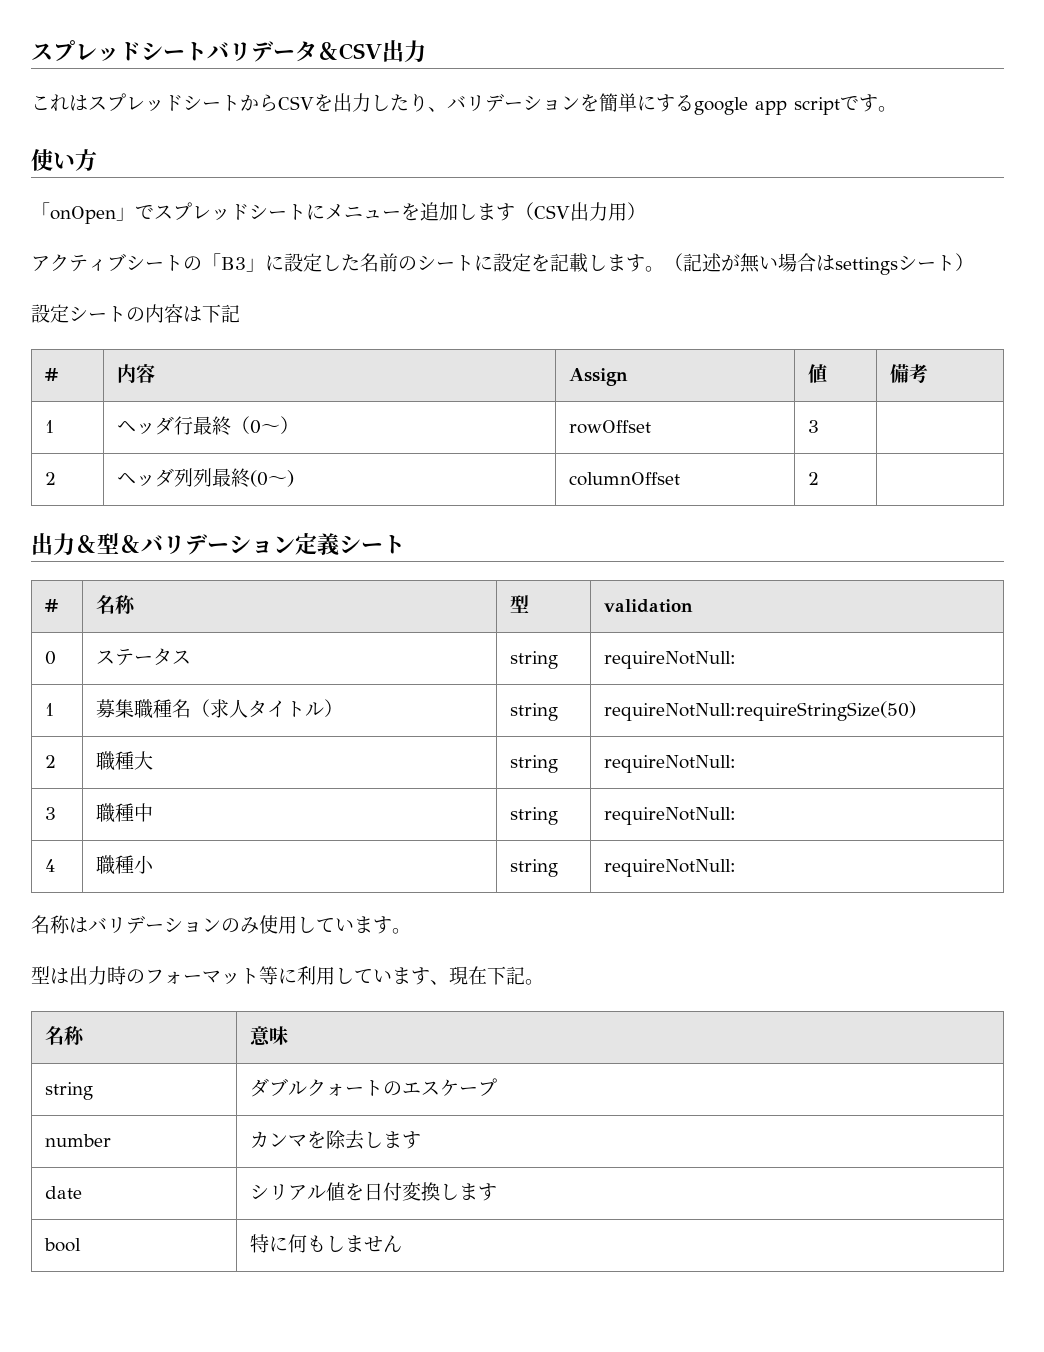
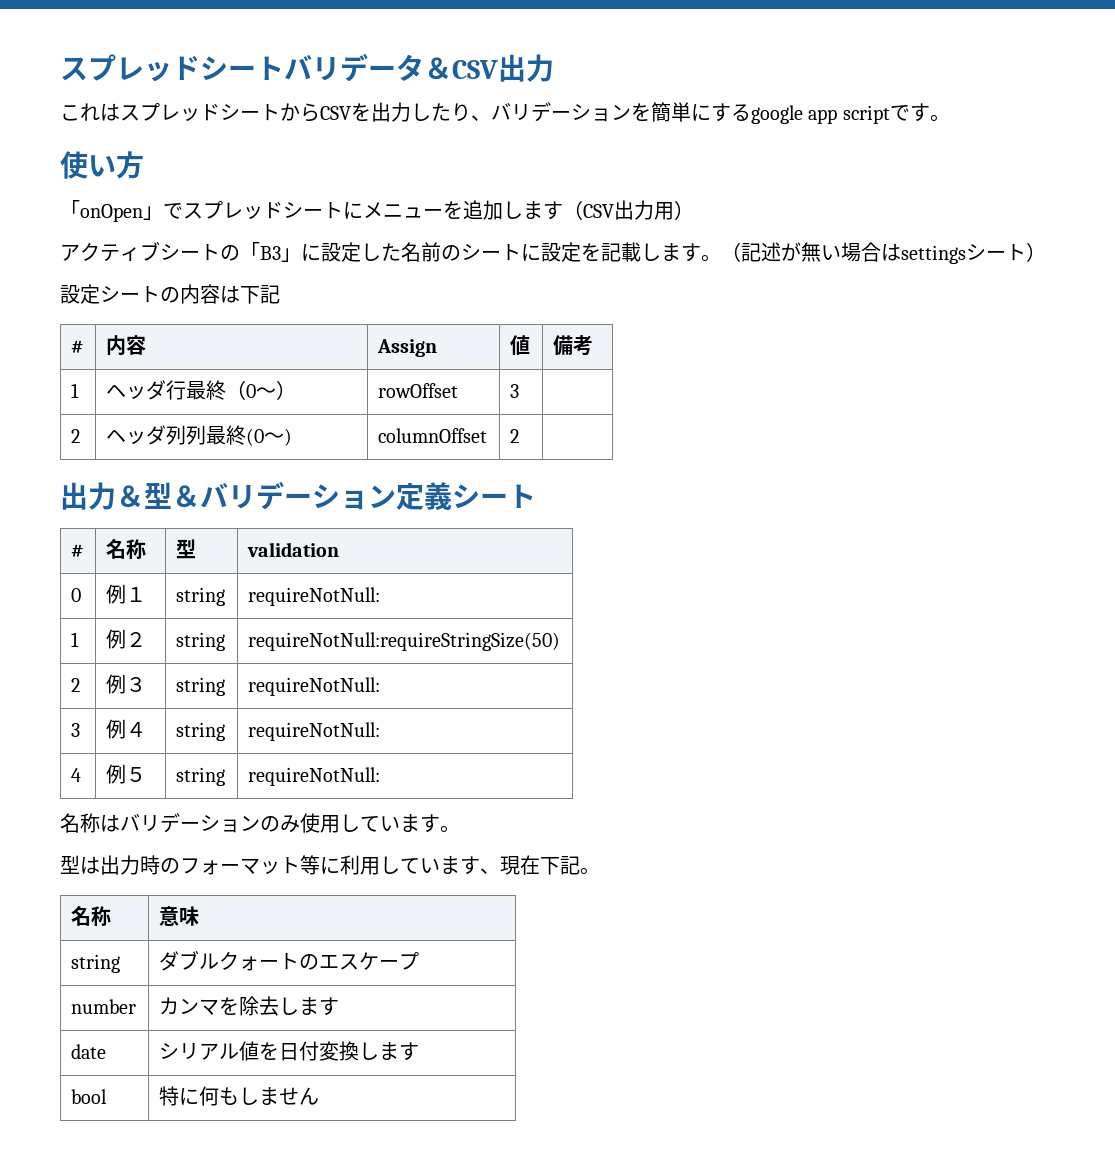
- 0 | ステータス | string | requireNotNull:
+ 0 | 例１ | string | requireNotNull:
- 1 | 募集職種名（求人タイトル） | string | requireNotNull:requireStringSize(50)
+ 1 | 例２ | string | requireNotNull:requireStringSize(50)
- 2 | 職種大 | string | requireNotNull:
+ 2 | 例３ | string | requireNotNull:
- 3 | 職種中 | string | requireNotNull:
+ 3 | 例４ | string | requireNotNull:
- 4 | 職種小 | string | requireNotNull:
+ 4 | 例５ | string | requireNotNull:

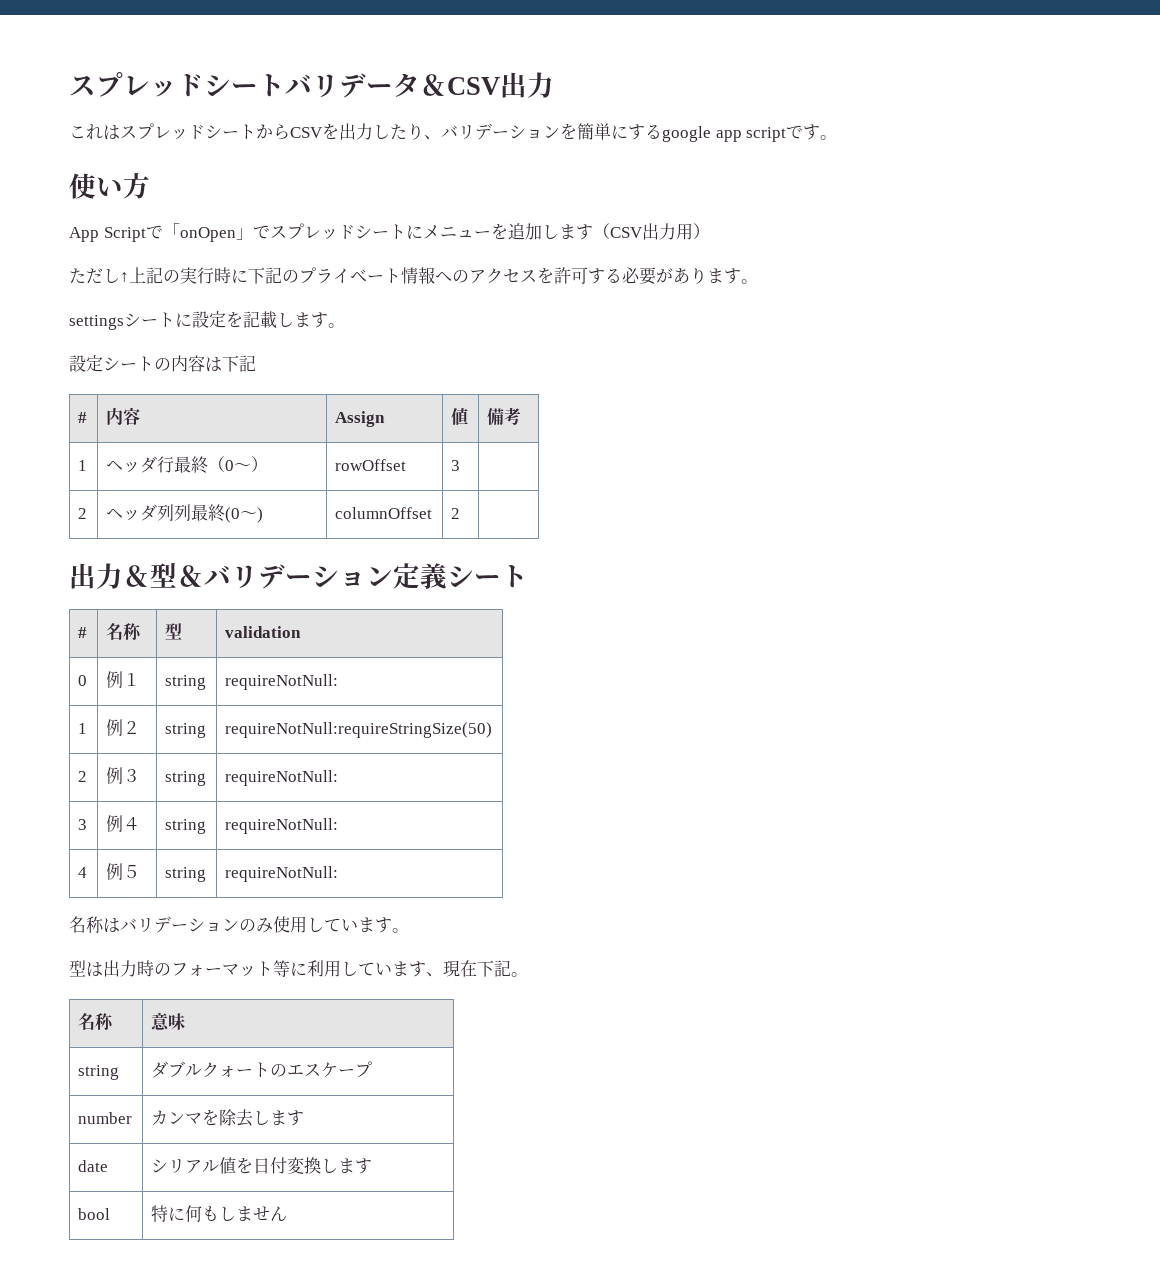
- 「onOpen」でスプレッドシートにメニューを追加します（CSV出力用）
+ App Scriptで「onOpen」でスプレッドシートにメニューを追加します（CSV出力用）
- アクティブシートの「B3」に設定した名前のシートに設定を記載します。（記述が無い場合はsettingsシート）
+ ただし↑上記の実行時に下記のプライベート情報へのアクセスを許可する必要があります。
+ settingsシートに設定を記載します。

